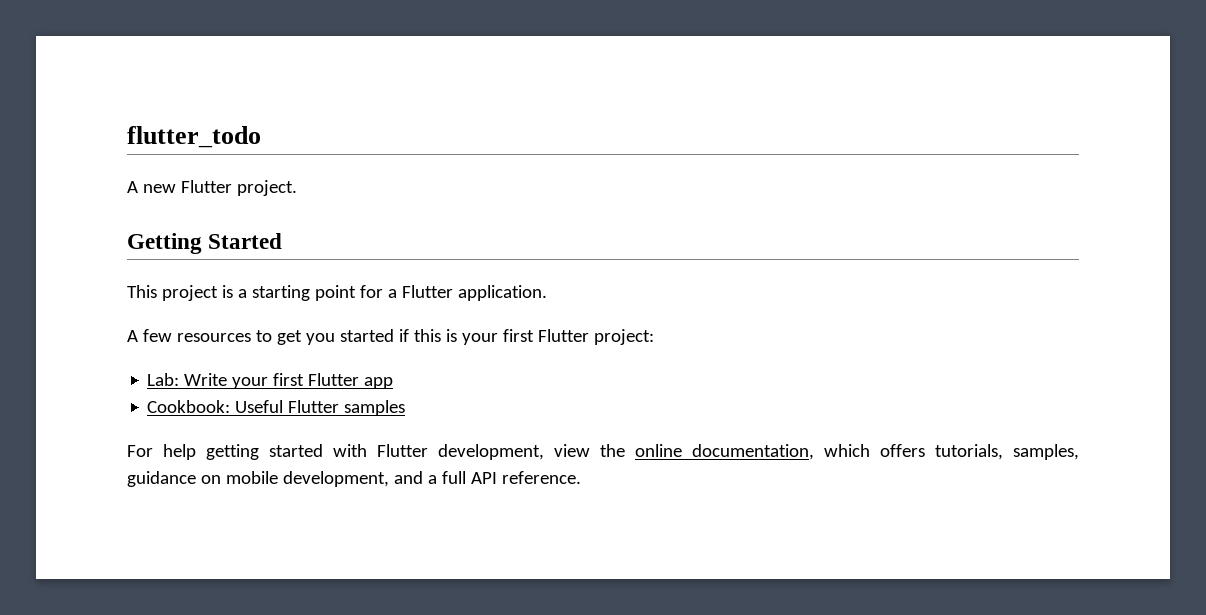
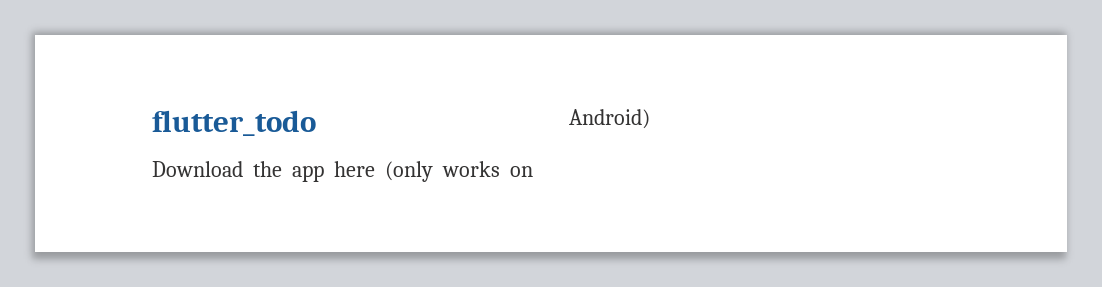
- A new Flutter project.
- Getting Started
- This project is a starting point for a Flutter application.
- A few resources to get you started if this is your first Flutter project:
- Lab: Write your first Flutter app
- Cookbook: Useful Flutter samples
- For help getting started with Flutter development, view the online documentation, which offers tutorials, samples, guidance on mobile development, and a full API reference.
+ Download the app here (only works on Android)

